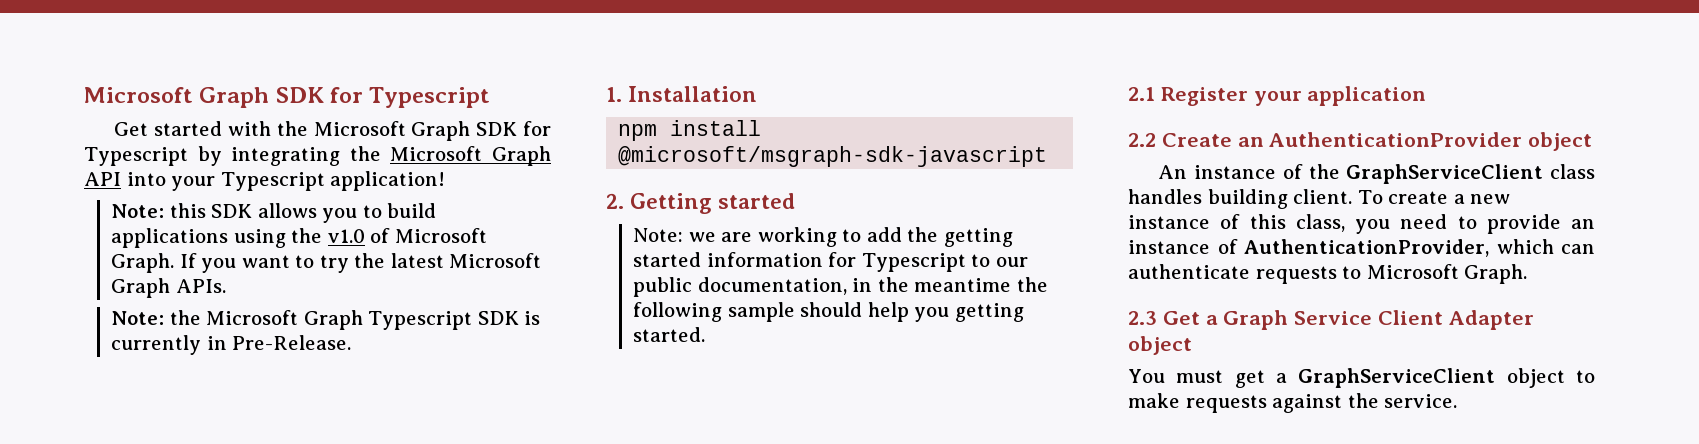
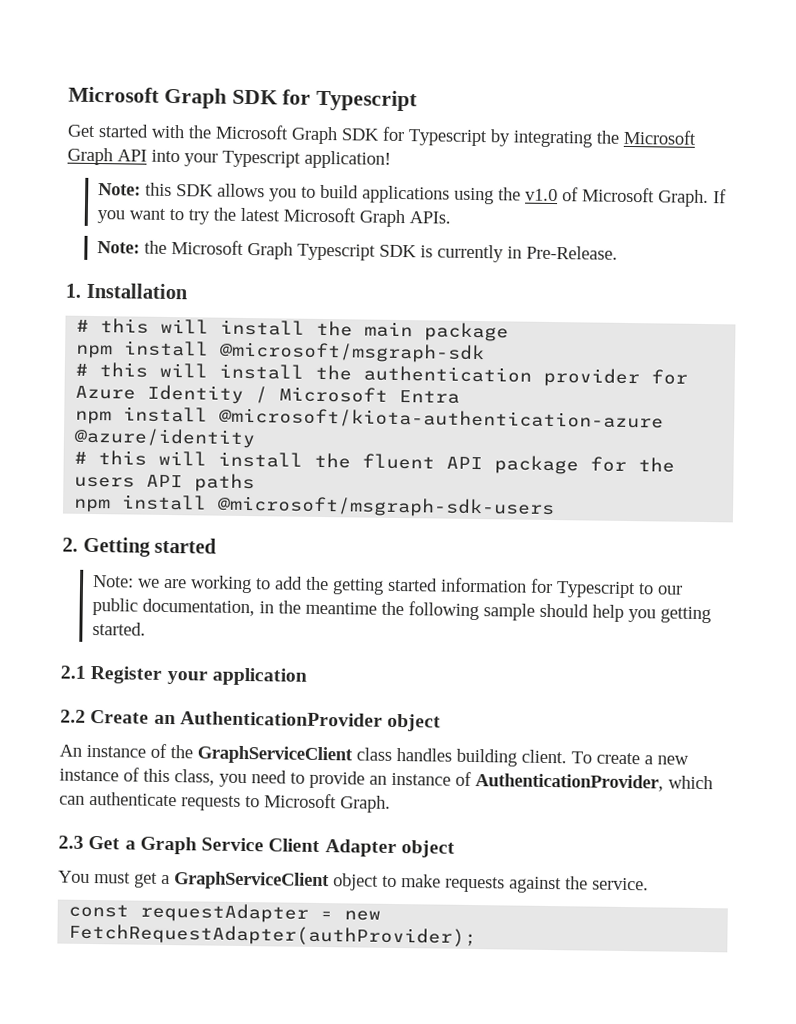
- npm install @microsoft/msgraph-sdk-javascript
+ # this will install the main package
+ npm install @microsoft/msgraph-sdk
+ # this will install the authentication provider for Azure Identity / Microsoft Entra
+ npm install @microsoft/kiota-authentication-azure @azure/identity
+ # this will install the fluent API package for the users API paths
+ npm install @microsoft/msgraph-sdk-users
+ const requestAdapter = new FetchRequestAdapter(authProvider);

